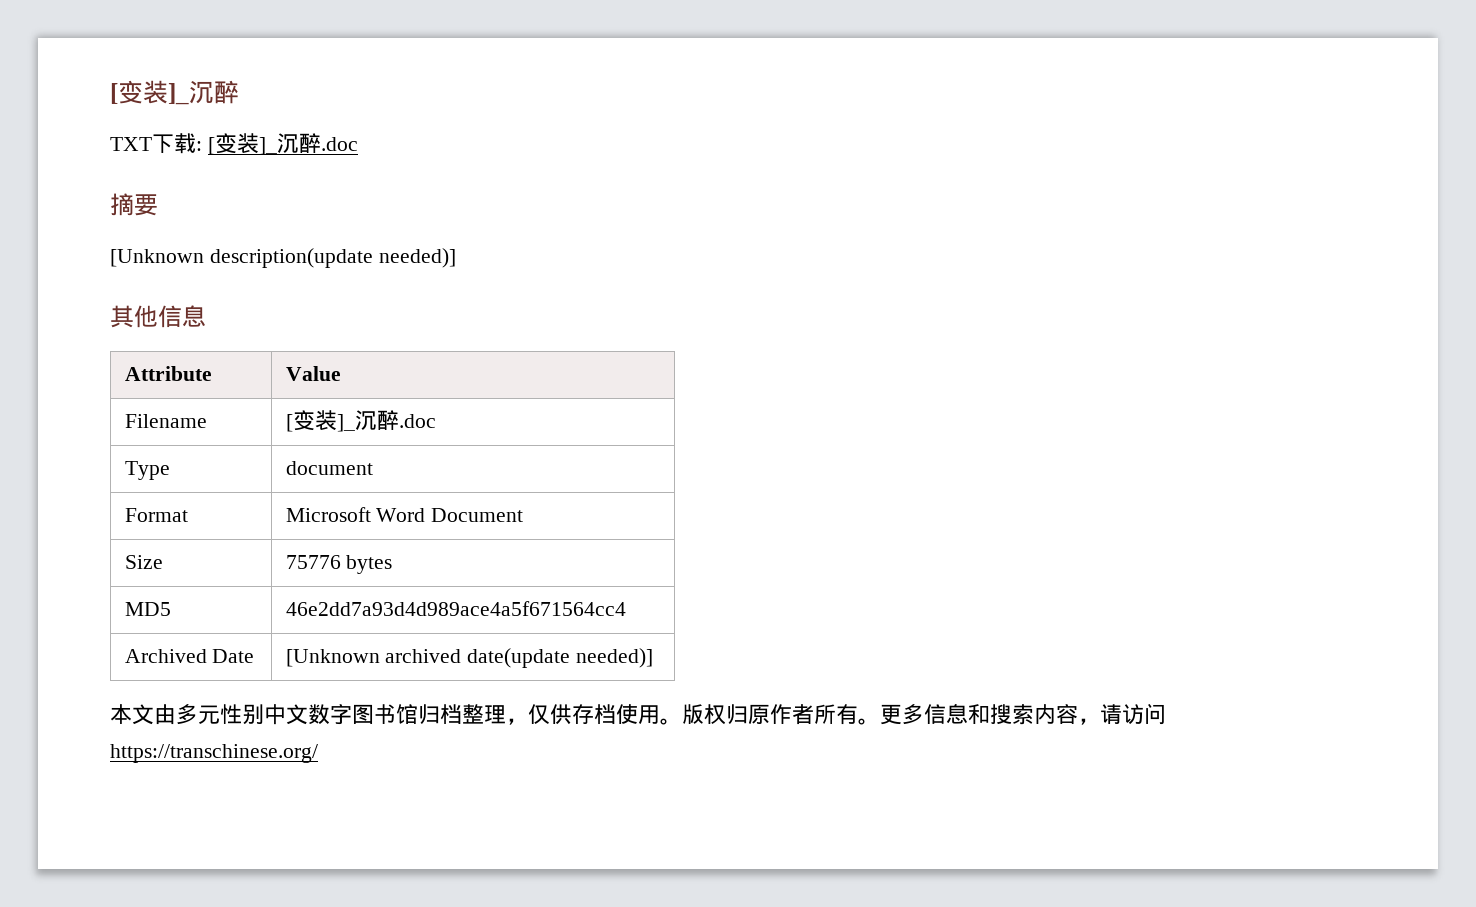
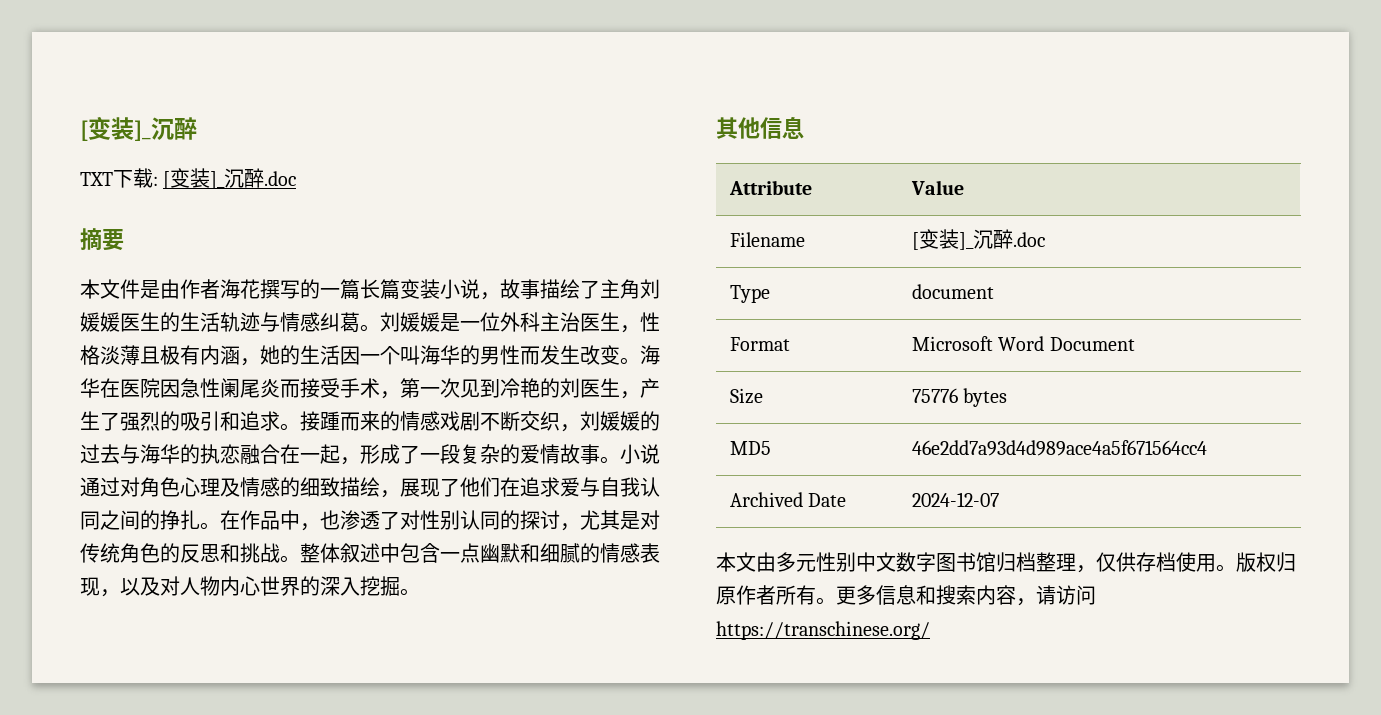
- [Unknown description(update needed)]
+ 本文件是由作者海花撰写的一篇长篇变装小说，故事描绘了主角刘媛媛医生的生活轨迹与情感纠葛。刘媛媛是一位外科主治医生，性格淡薄且极有内涵，她的生活因一个叫海华的男性而发生改变。海华在医院因急性阑尾炎而接受手术，第一次见到冷艳的刘医生，产生了强烈的吸引和追求。接踵而来的情感戏剧不断交织，刘媛媛的过去与海华的执恋融合在一起，形成了一段复杂的爱情故事。小说通过对角色心理及情感的细致描绘，展现了他们在追求爱与自我认同之间的挣扎。在作品中，也渗透了对性别认同的探讨，尤其是对传统角色的反思和挑战。整体叙述中包含一点幽默和细腻的情感表现，以及对人物内心世界的深入挖掘。
- Archived Date | [Unknown archived date(update needed)]
+ Archived Date | 2024-12-07

